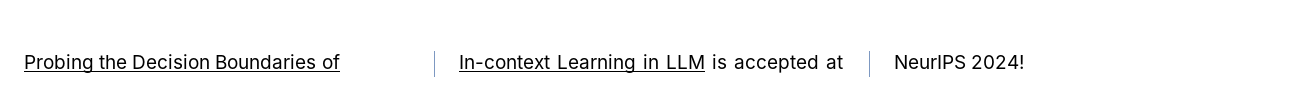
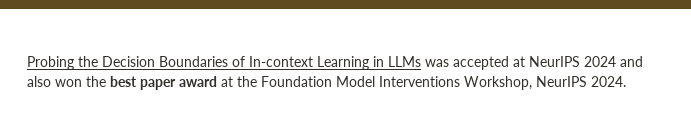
- Probing the Decision Boundaries of In-context Learning in LLM is accepted at NeurIPS 2024!
+ Probing the Decision Boundaries of In-context Learning in LLMs was accepted at NeurIPS 2024 and also won the best paper award at the Foundation Model Interventions Workshop, NeurIPS 2024.

